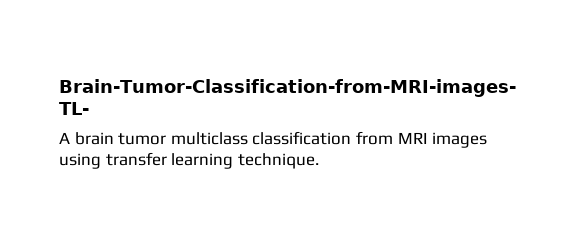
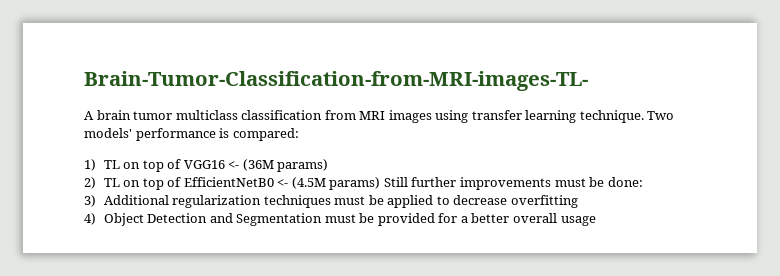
+ Two models' performance is compared:
+ 1) TL on top of VGG16 <- (36M params)
+ 2) TL on top of EfficientNetB0 <- (4.5M params) Still further improvements must be done:
+ 3) Additional regularization techniques must be applied to decrease overfitting
+ 4) Object Detection and Segmentation must be provided for a better overall usage

